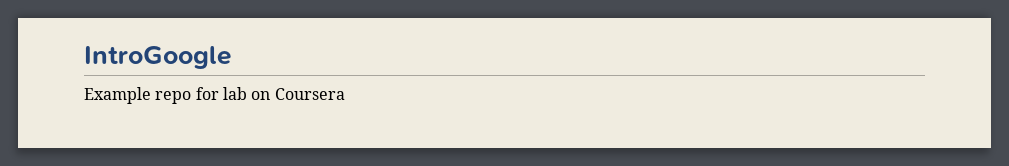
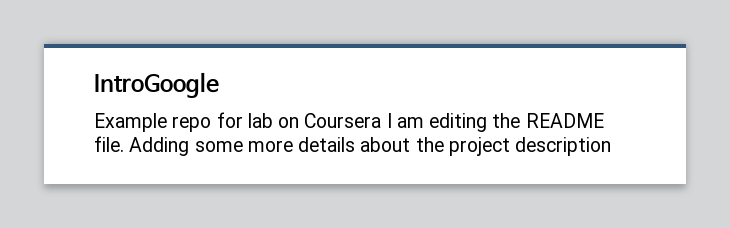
- Example repo for lab on Coursera
+ Example repo for lab on Coursera I am editing the README file. Adding some more details about the project description

